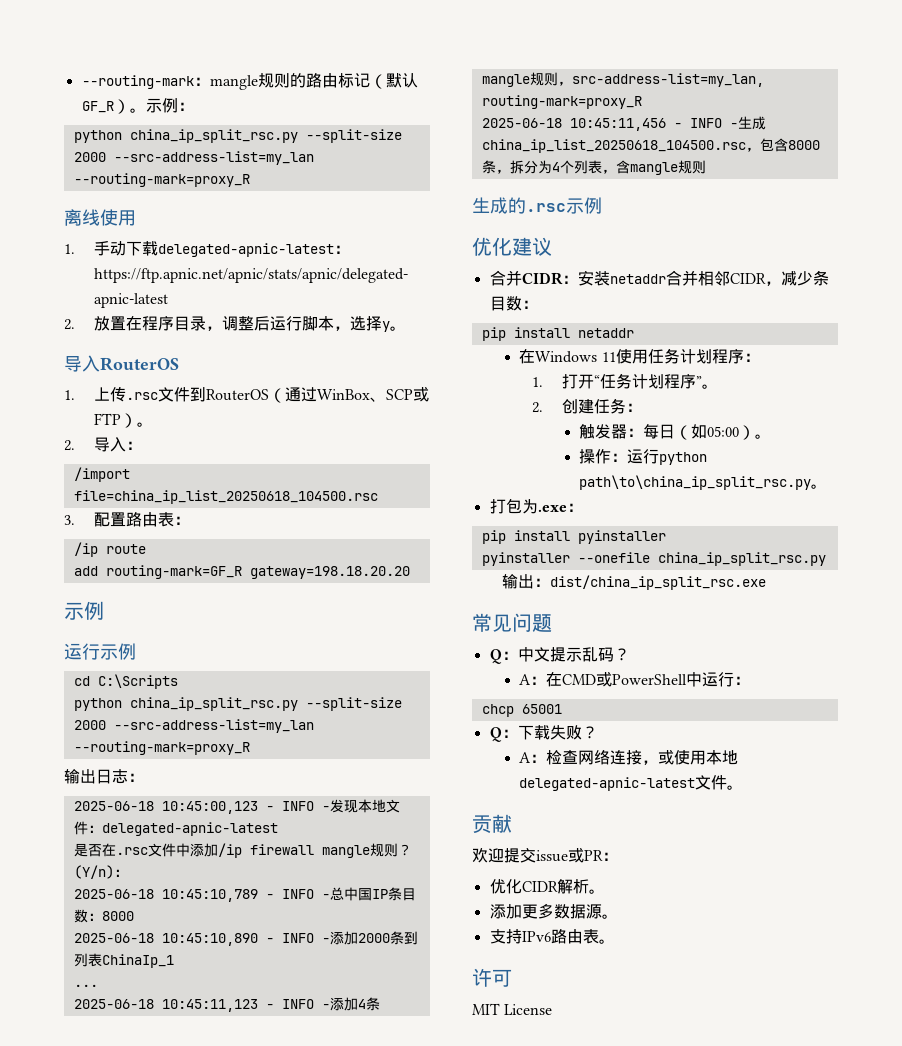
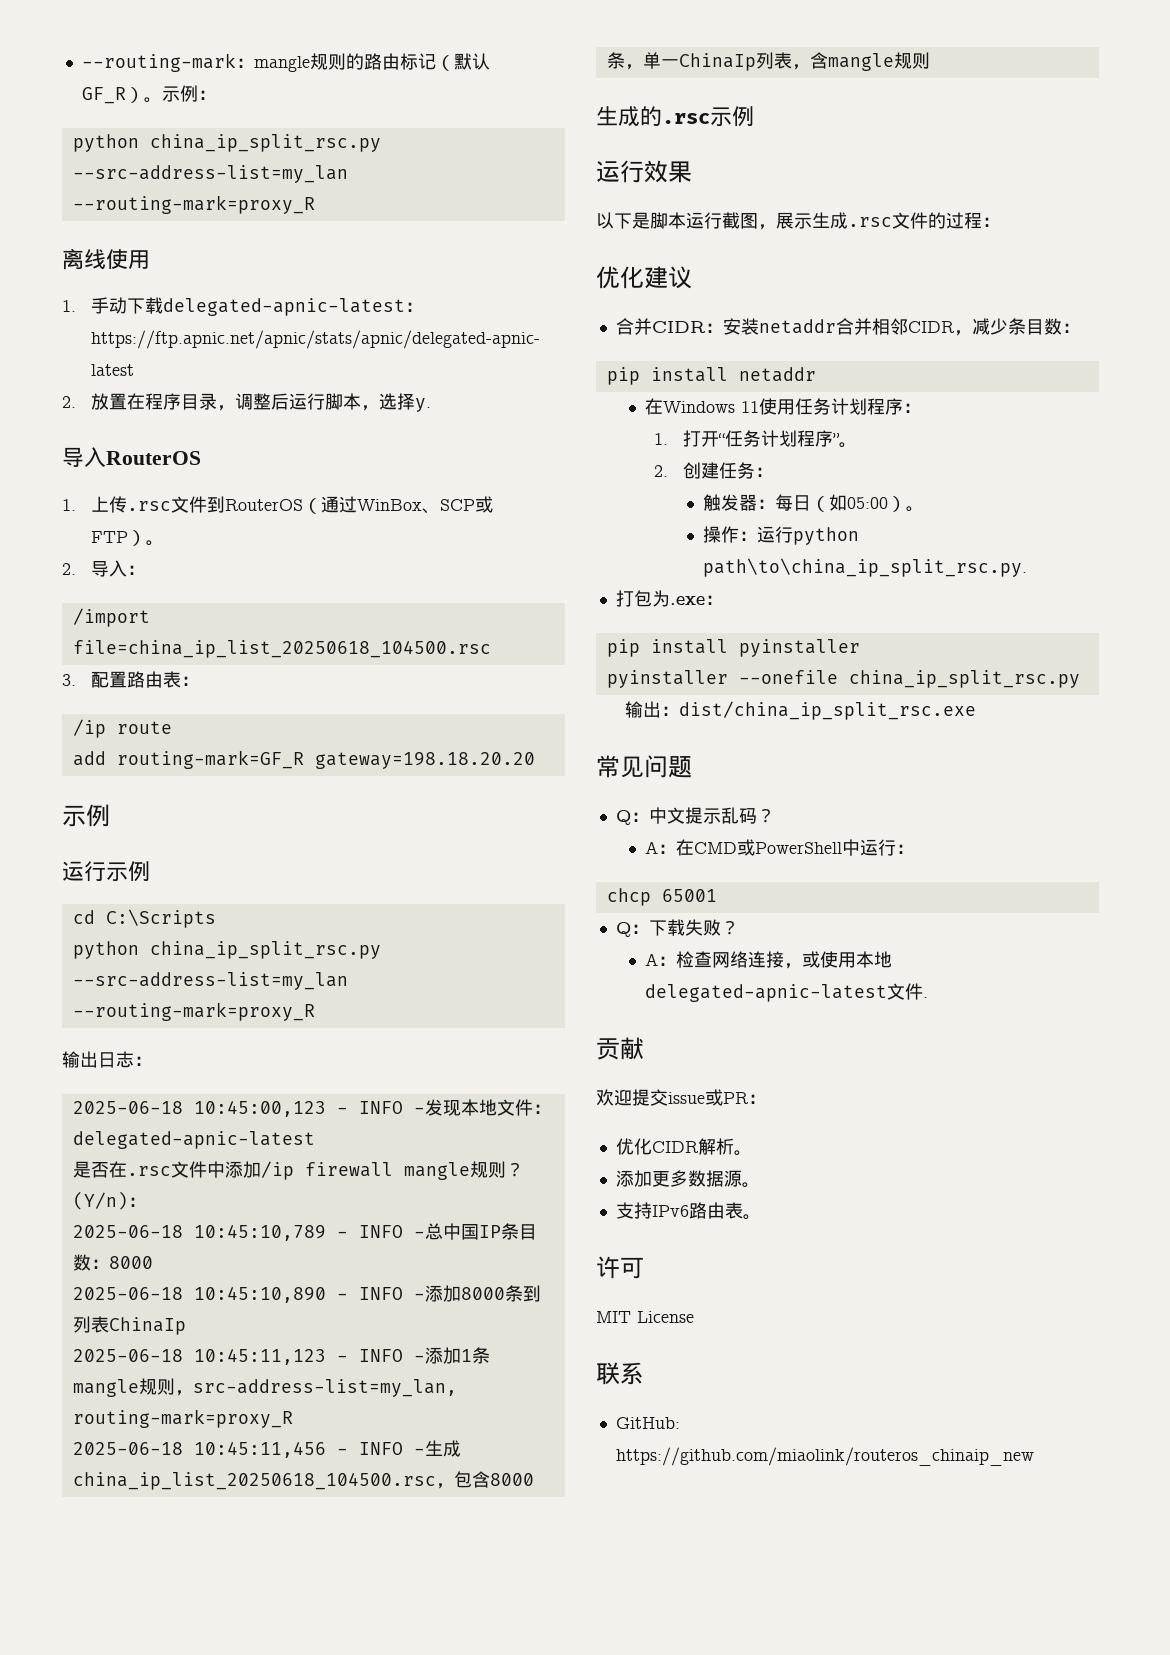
  示例：
- python china_ip_split_rsc.py --split-size 2000 --src-address-list=my_lan --routing-mark=proxy_R
+ python china_ip_split_rsc.py --src-address-list=my_lan --routing-mark=proxy_R
- 2.放置在程序目录，调整后运行脚本，选择y。
+ 2.放置在程序目录，调整后运行脚本，选择y.
  cd C:\Scripts
- python china_ip_split_rsc.py --split-size 2000 --src-address-list=my_lan --routing-mark=proxy_R
+ python china_ip_split_rsc.py --src-address-list=my_lan --routing-mark=proxy_R
- 2025-06-18 10:45:10,890 - INFO -添加2000条到列表ChinaIp_1
- ...
+ 2025-06-18 10:45:10,890 - INFO -添加8000条到列表ChinaIp
- 2025-06-18 10:45:11,123 - INFO -添加4条mangle规则，src-address-list=my_lan, routing-mark=proxy_R
+ 2025-06-18 10:45:11,123 - INFO -添加1条mangle规则，src-address-list=my_lan, routing-mark=proxy_R
- 2025-06-18 10:45:11,456 - INFO -生成china_ip_list_20250618_104500.rsc，包含8000条，拆分为4个列表，含mangle规则
+ 2025-06-18 10:45:11,456 - INFO -生成china_ip_list_20250618_104500.rsc，包含8000条，单一ChinaIp列表，含mangle规则
+ 运行效果
+ 以下是脚本运行截图，展示生成.rsc文件的过程：
- 操作：运行python path\to\china_ip_split_rsc.py。
+ 操作：运行python path\to\china_ip_split_rsc.py.
- A：检查网络连接，或使用本地delegated-apnic-latest文件。
+ A：检查网络连接，或使用本地delegated-apnic-latest文件.
+ 联系
+ GitHub: https://github.com/miaolink/routeros_chinaip_new

